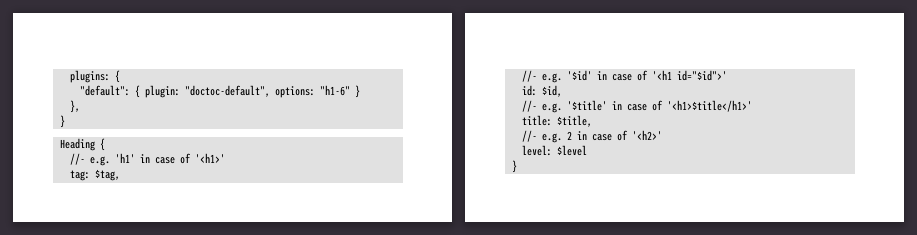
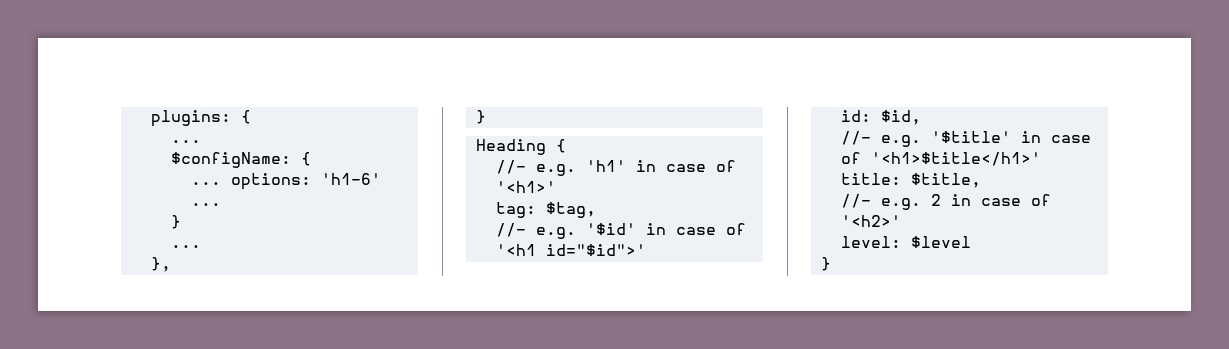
  plugins: {
- "default": { plugin: "doctoc-default", options: "h1-6" }
+ ...
+ $configName: {
+ ... options: 'h1-6' ...
+ }
+ ...

